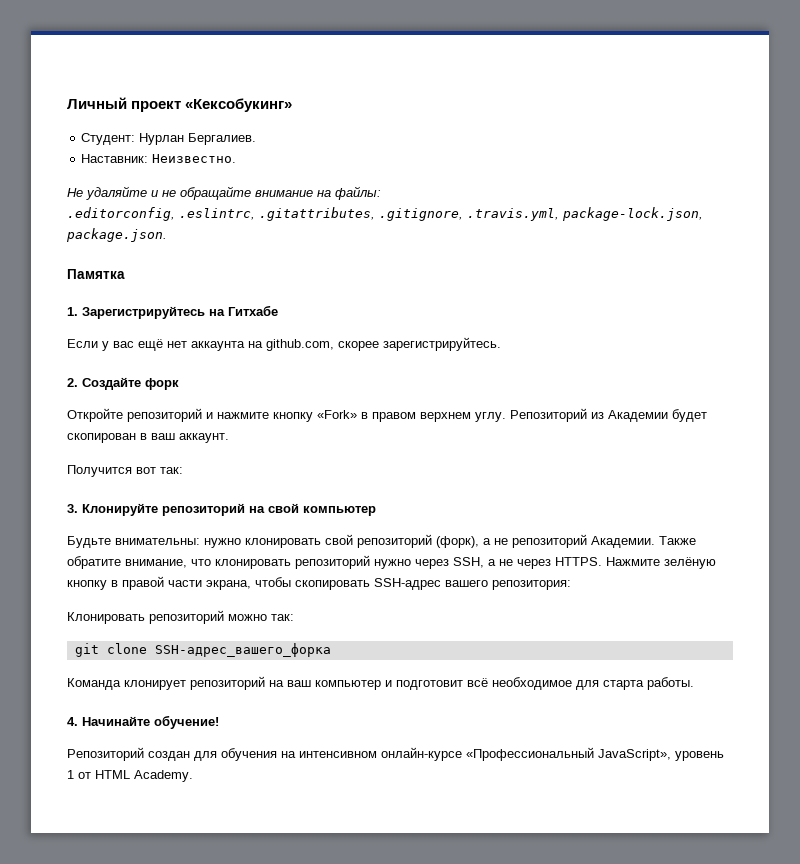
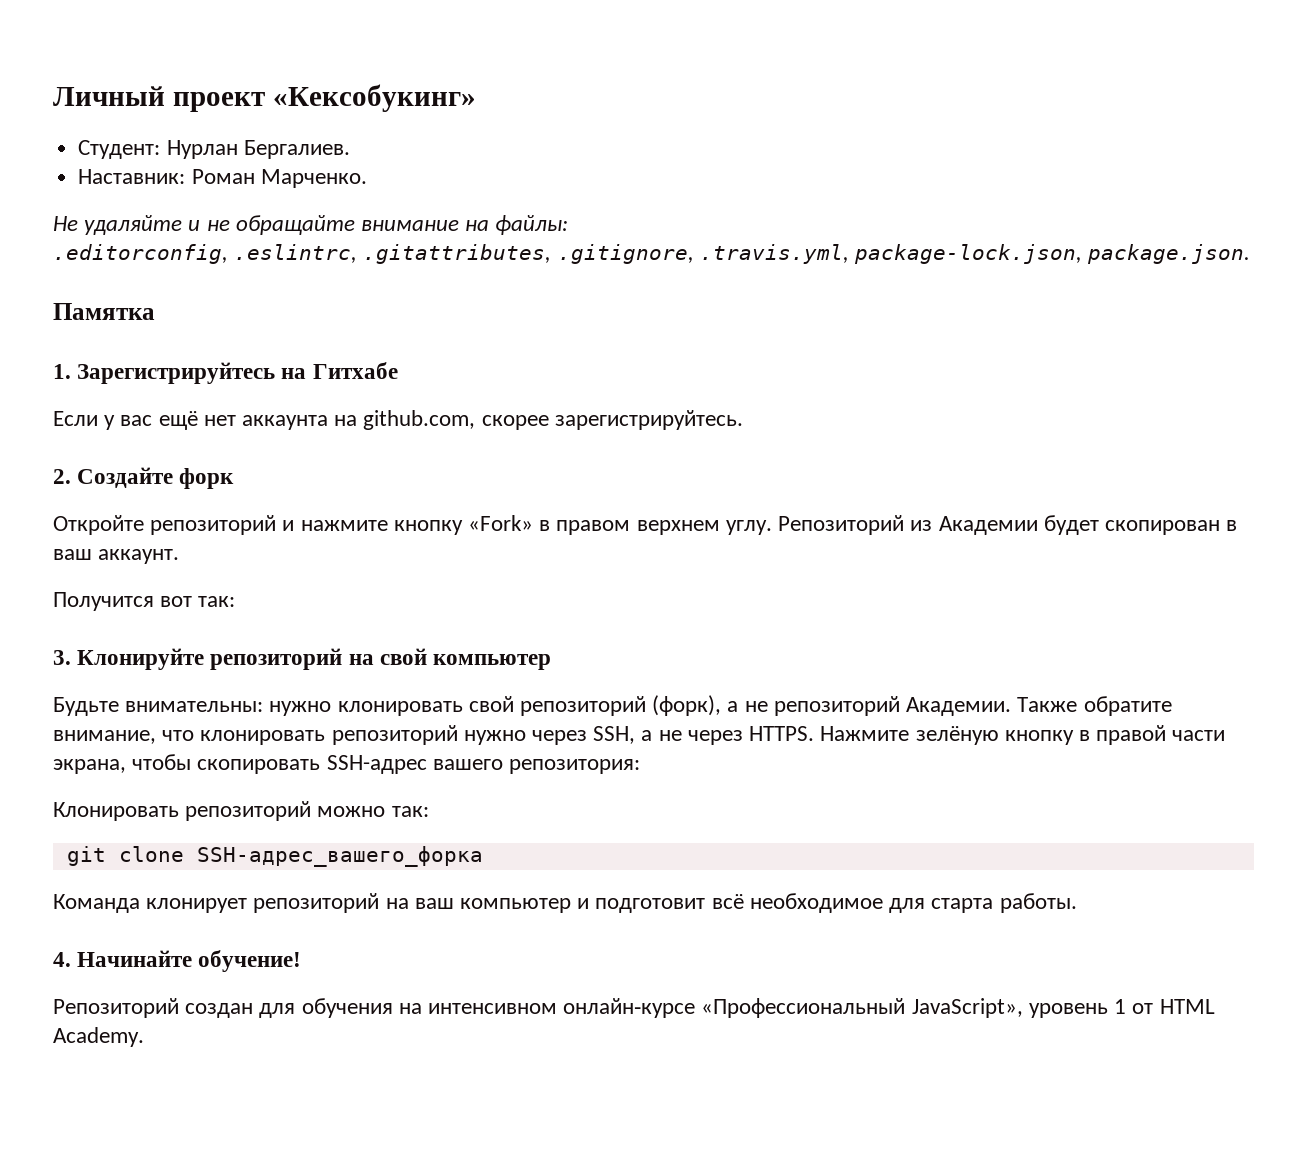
- Наставник: Неизвестно.
+ Наставник: Роман Марченко.

